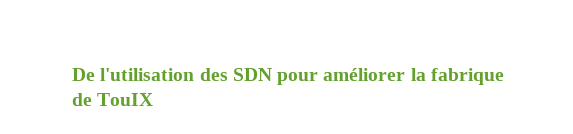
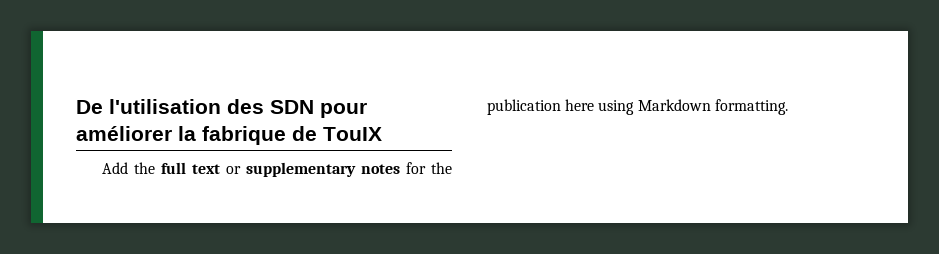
+ Add the full text or supplementary notes for the publication here using Markdown formatting.

